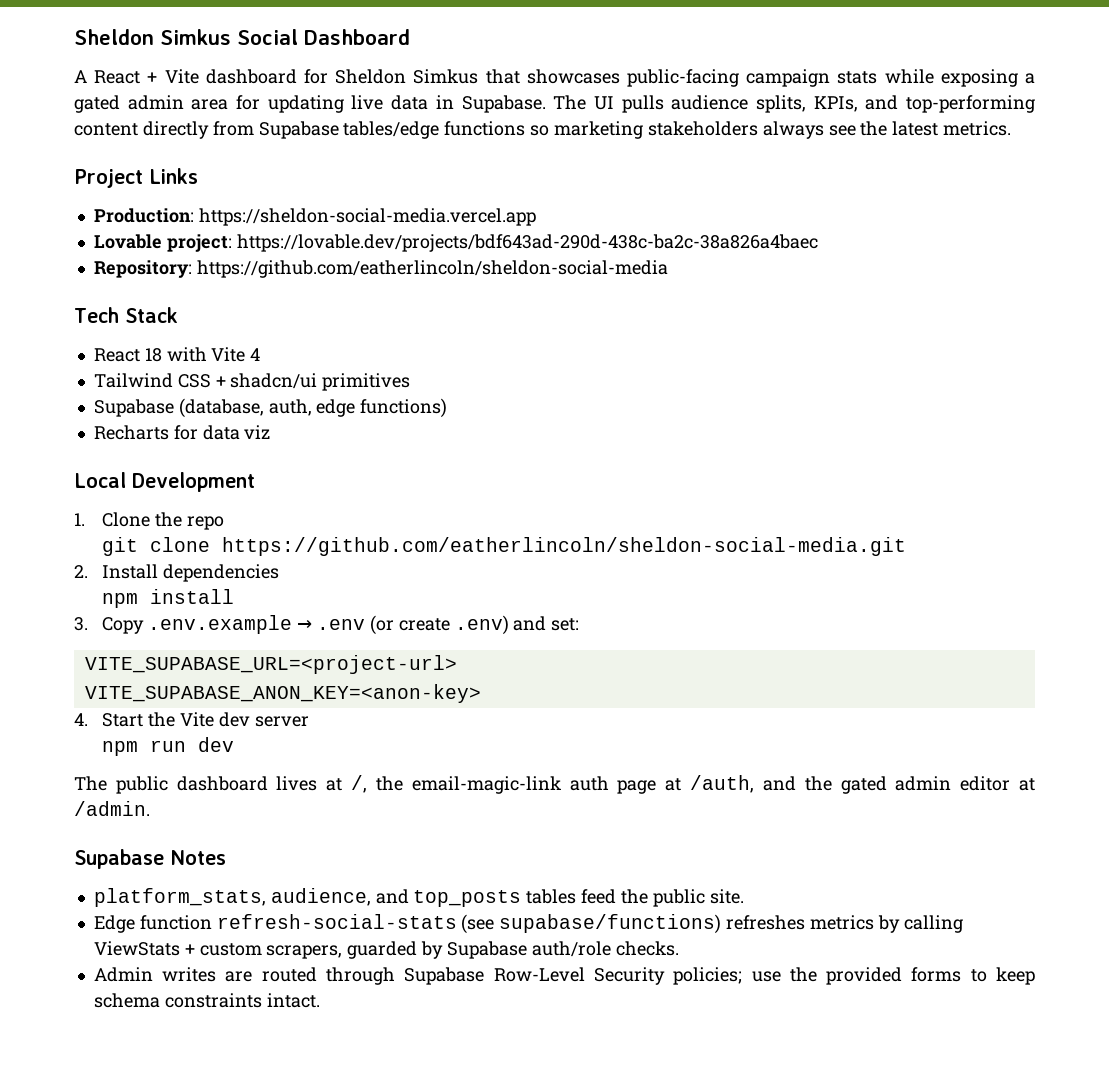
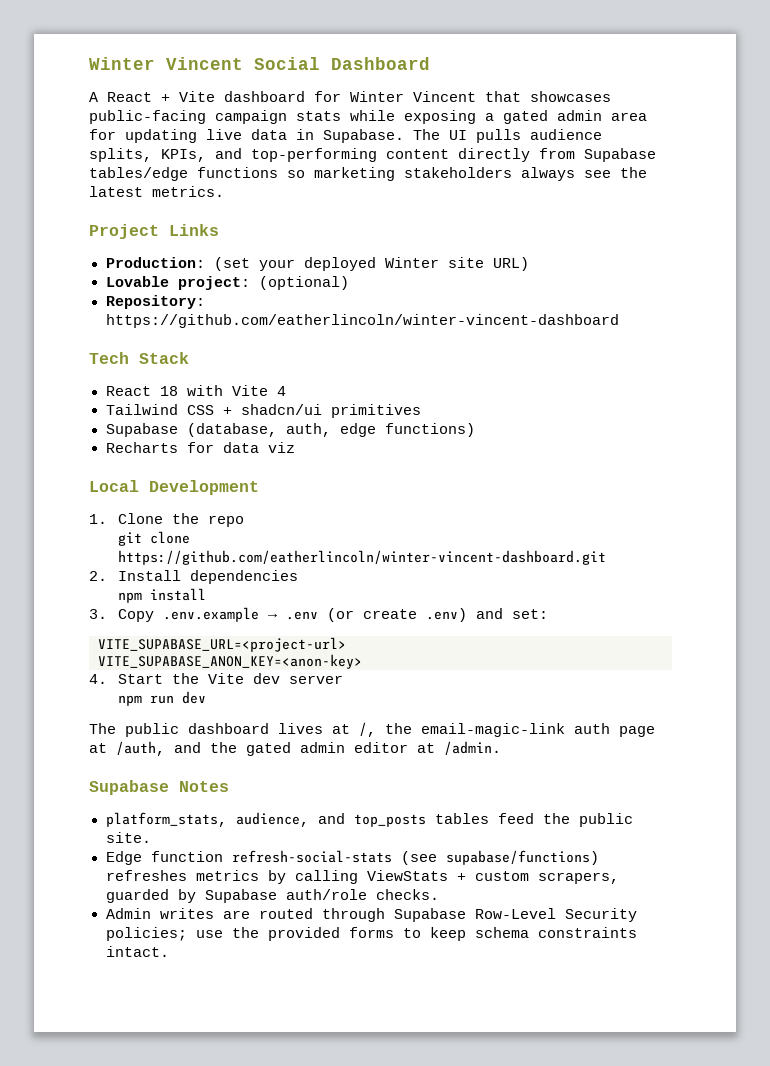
- Sheldon Simkus Social Dashboard
+ Winter Vincent Social Dashboard
- A React + Vite dashboard for Sheldon Simkus that showcases public-facing campaign stats while exposing a gated admin area for updating live data in Supabase.
+ A React + Vite dashboard for Winter Vincent that showcases public-facing campaign stats while exposing a gated admin area for updating live data in Supabase.
- Production: https://sheldon-social-media.vercel.app
+ Production: (set your deployed Winter site URL)
- Lovable project: https://lovable.dev/projects/bdf643ad-290d-438c-ba2c-38a826a4baec
+ Lovable project: (optional)
- Repository: https://github.com/eatherlincoln/sheldon-social-media
+ Repository: https://github.com/eatherlincoln/winter-vincent-dashboard
- git clone https://github.com/eatherlincoln/sheldon-social-media.git
+ git clone https://github.com/eatherlincoln/winter-vincent-dashboard.git

